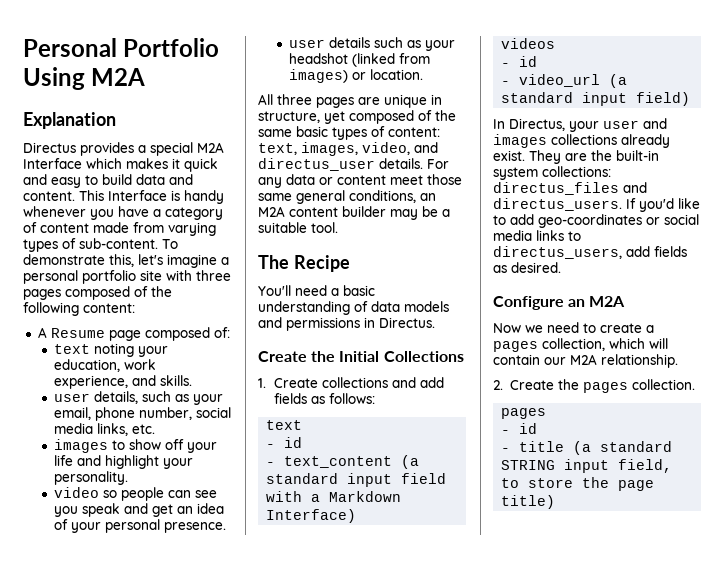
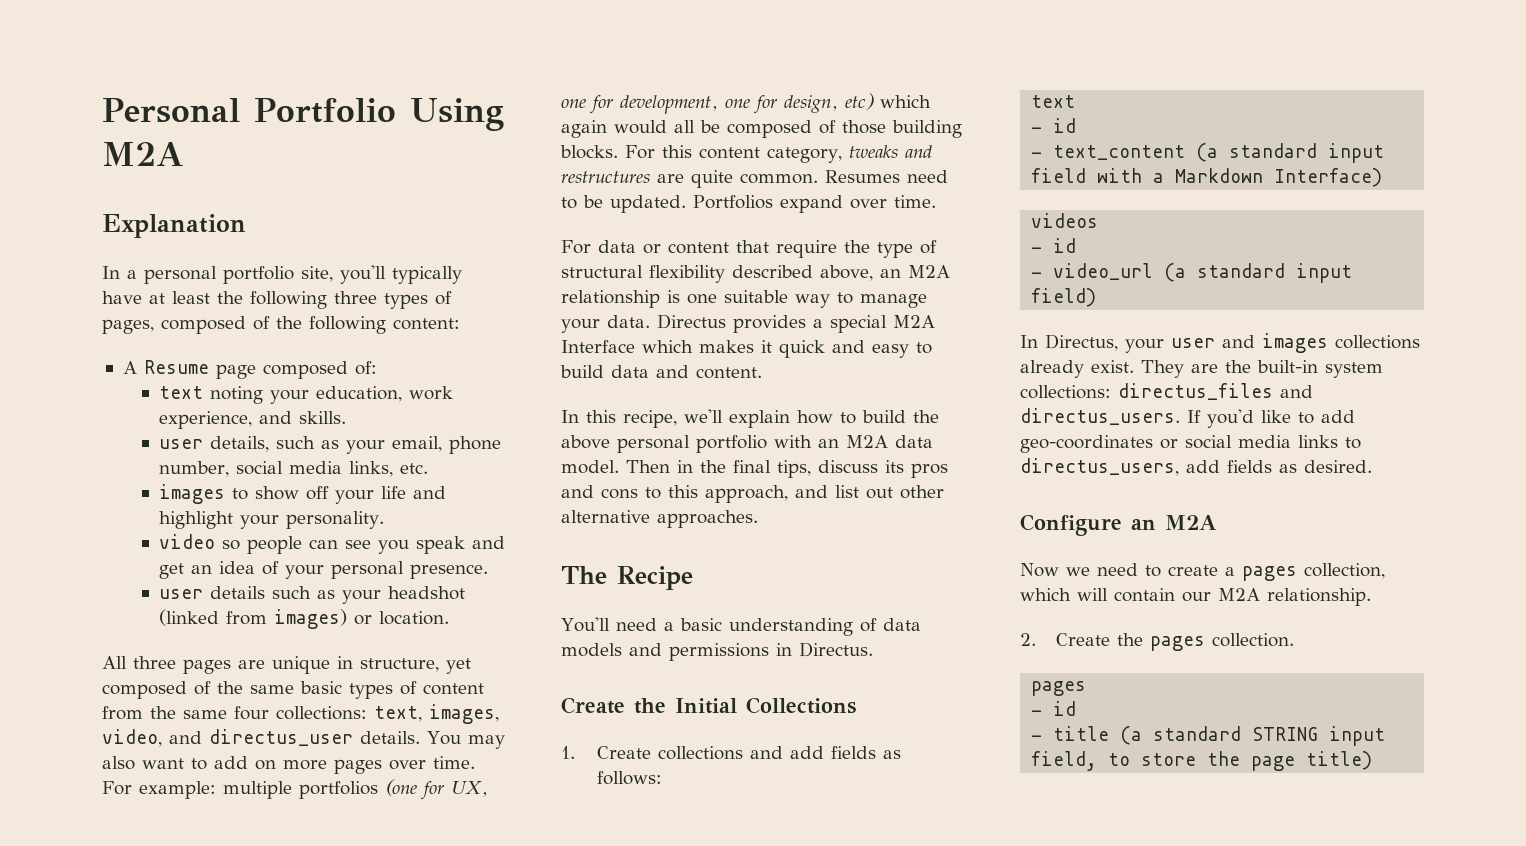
- Directus provides a special M2A Interface which makes it quick and easy to build data and content. This Interface is handy whenever you have a category of content made from varying types of sub-content. To demonstrate this, let's imagine a personal portfolio site with three pages composed of the following content:
+ In a personal portfolio site, you'll typically have at least the following three types of pages, composed of the following content:
- All three pages are unique in structure, yet composed of the same basic types of content: text, images, video, and directus_user details.
+ All three pages are unique in structure, yet composed of the same basic types of content from the same four collections: text, images, video, and directus_user details.
- For any data or content meet those same general conditions, an M2A content builder may be a suitable tool.
+ You may also want to add on more pages over time. For example: multiple portfolios (one for UX, one for development, one for design, etc) which again would all be composed of those building blocks. For this content category, tweaks and restructures are quite common. Resumes need to be updated. Portfolios expand over time.
+ For data or content that require the type of structural flexibility described above, an M2A relationship is one suitable way to manage your data. Directus provides a special M2A Interface which makes it quick and easy to build data and content.
+ In this recipe, we'll explain how to build the above personal portfolio with an M2A data model. Then in the final tips, discuss its pros and cons to this approach, and list out other alternative approaches.

